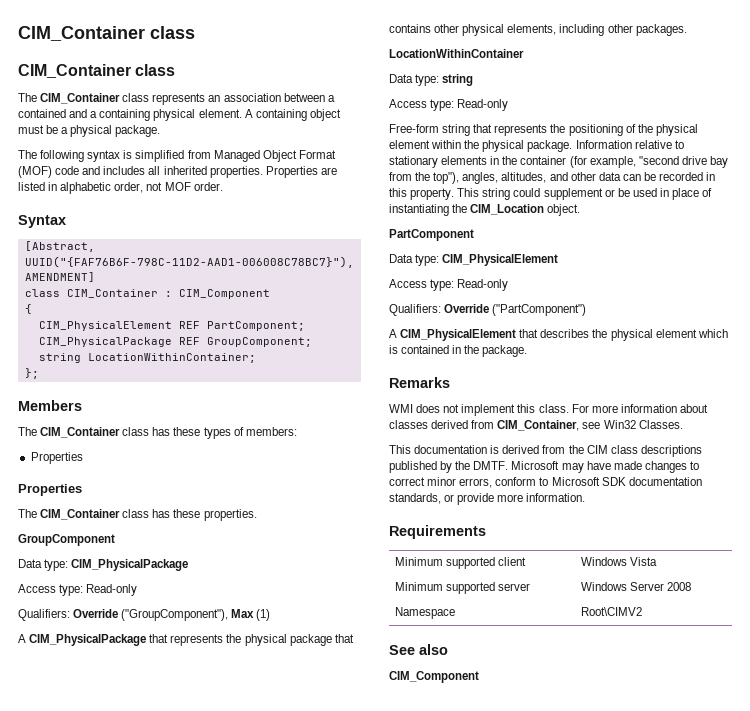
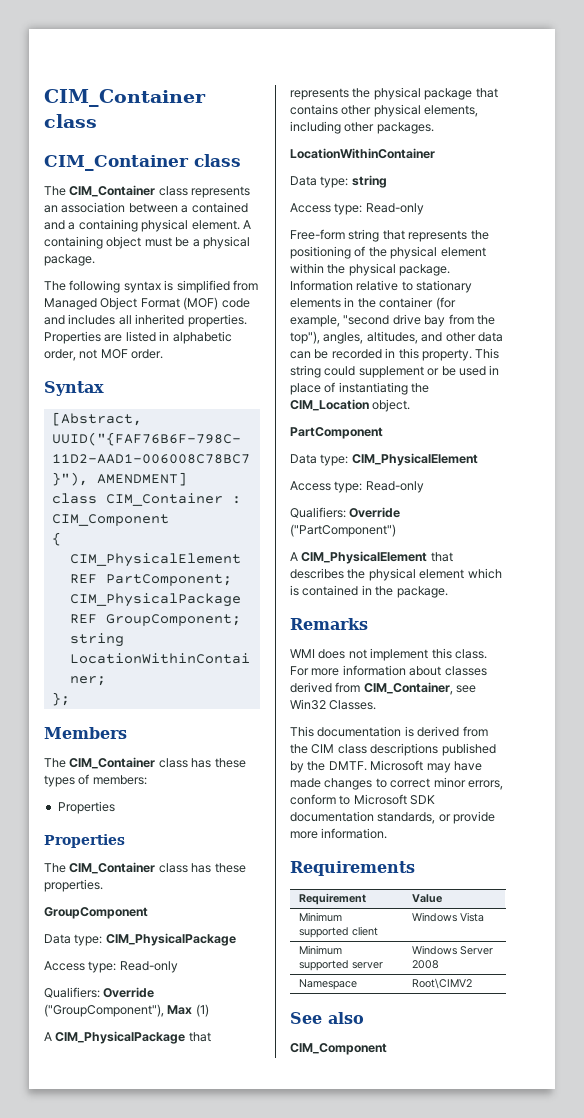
+ Requirement | Value

